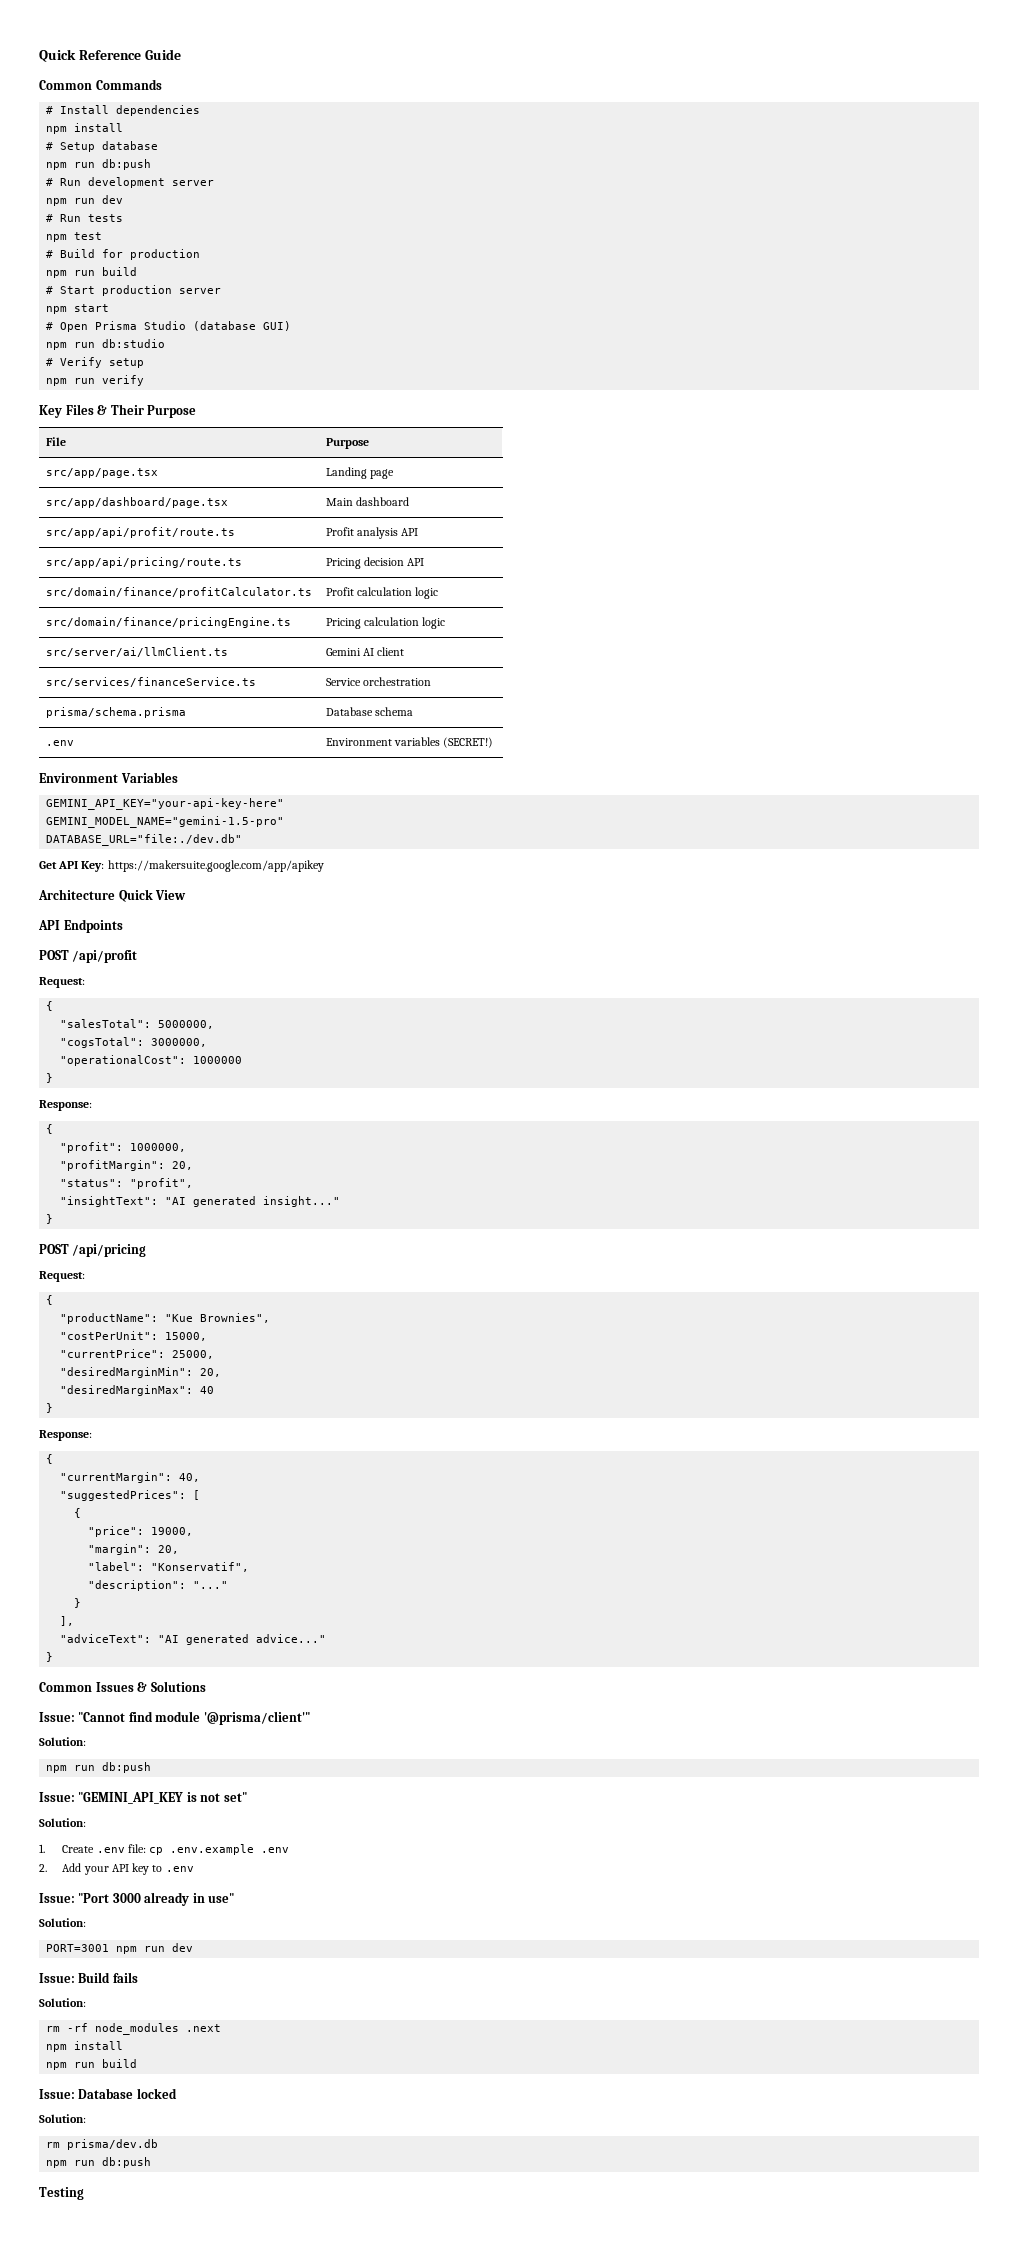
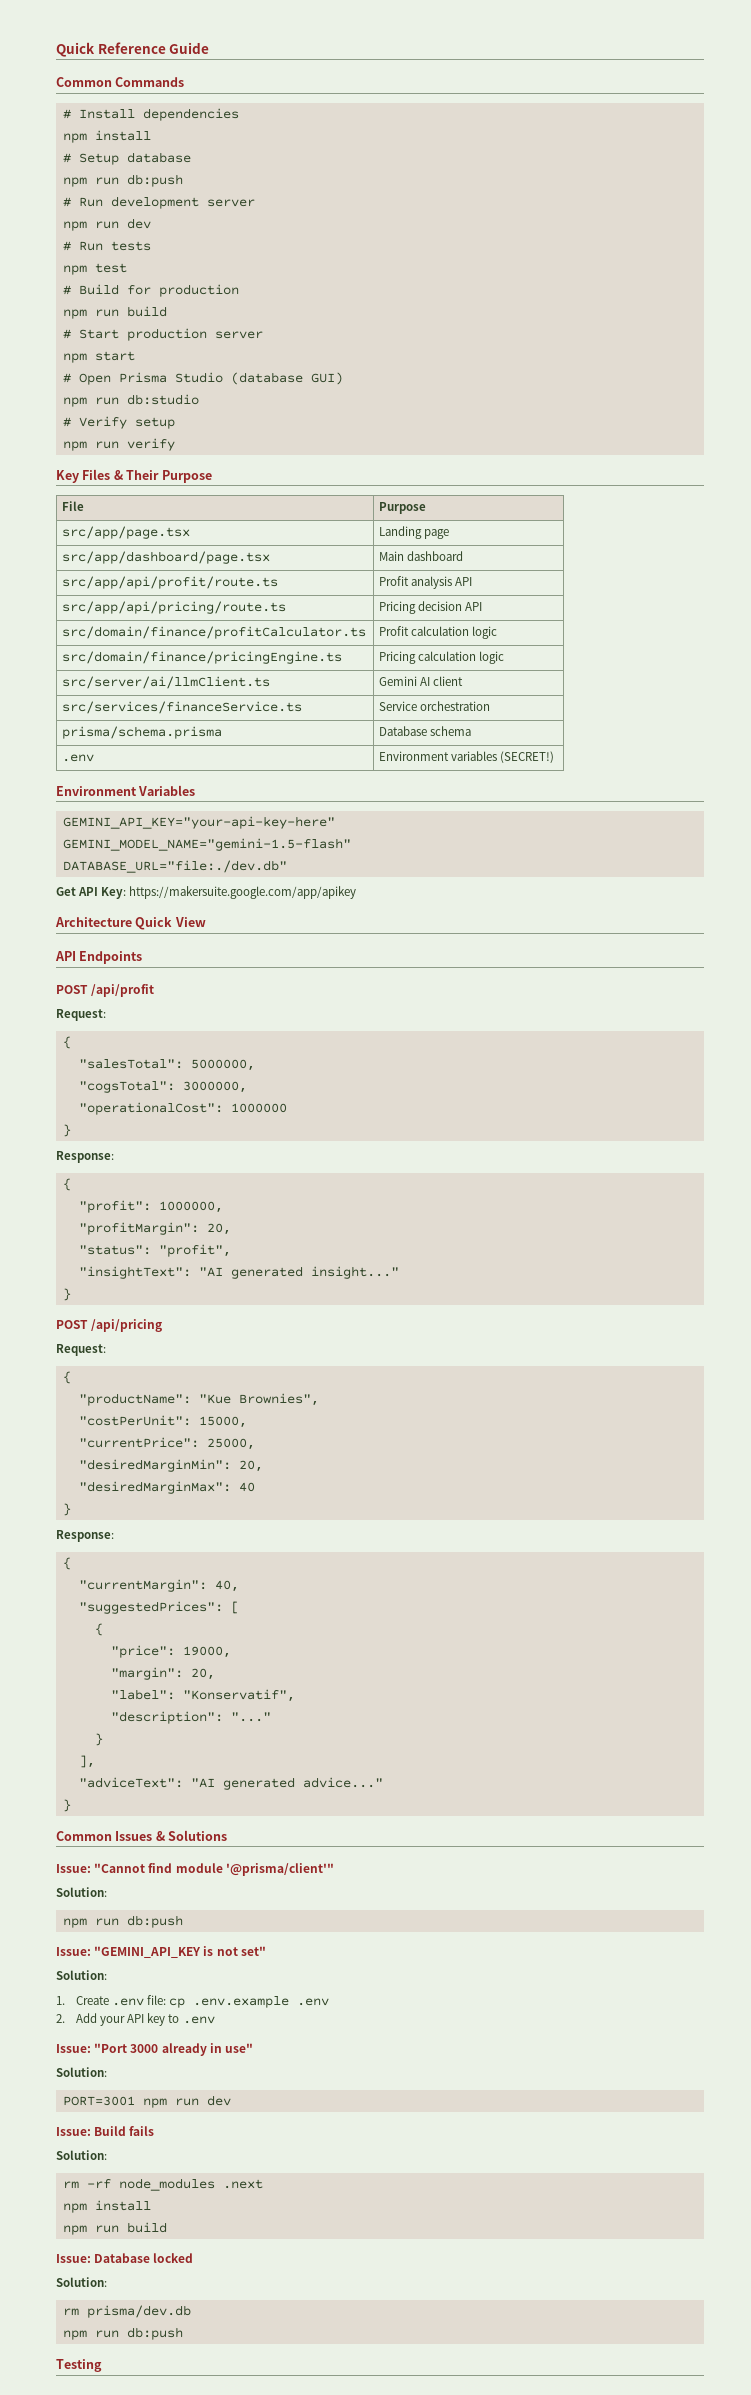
- GEMINI_MODEL_NAME="gemini-1.5-pro"
+ GEMINI_MODEL_NAME="gemini-1.5-flash"

